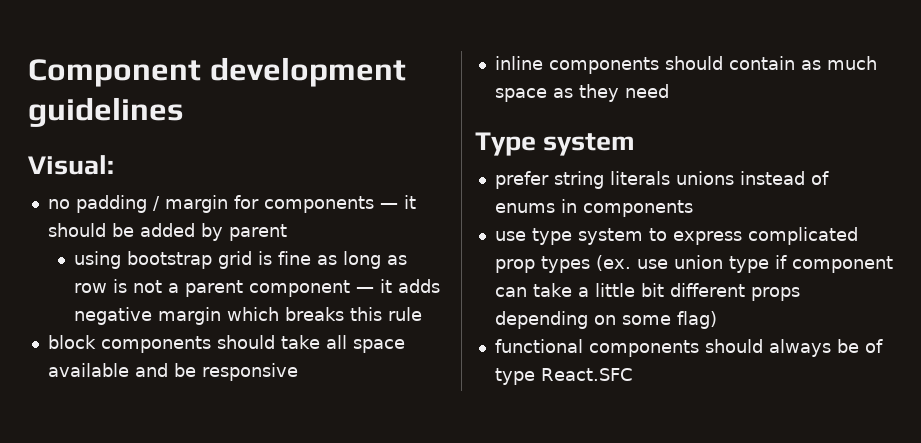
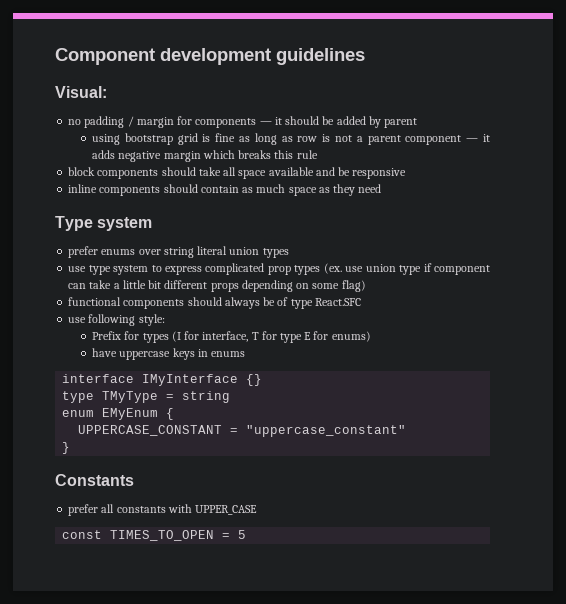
- prefer string literals unions instead of enums in components
+ prefer enums over string literal union types
+ use following style:
+ Prefix for types (I for interface, T for type E for enums)
+ have uppercase keys in enums
+ interface IMyInterface {}
+ type TMyType = string
+ enum EMyEnum {
+ UPPERCASE_CONSTANT = "uppercase_constant"
+ }
+ Constants
+ prefer all constants with UPPER_CASE
+ const TIMES_TO_OPEN = 5

